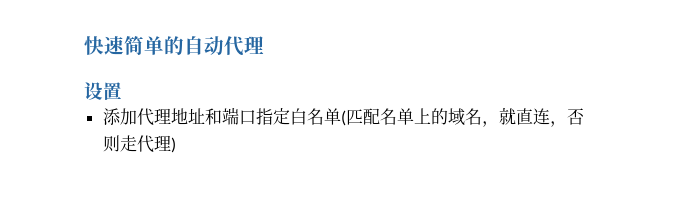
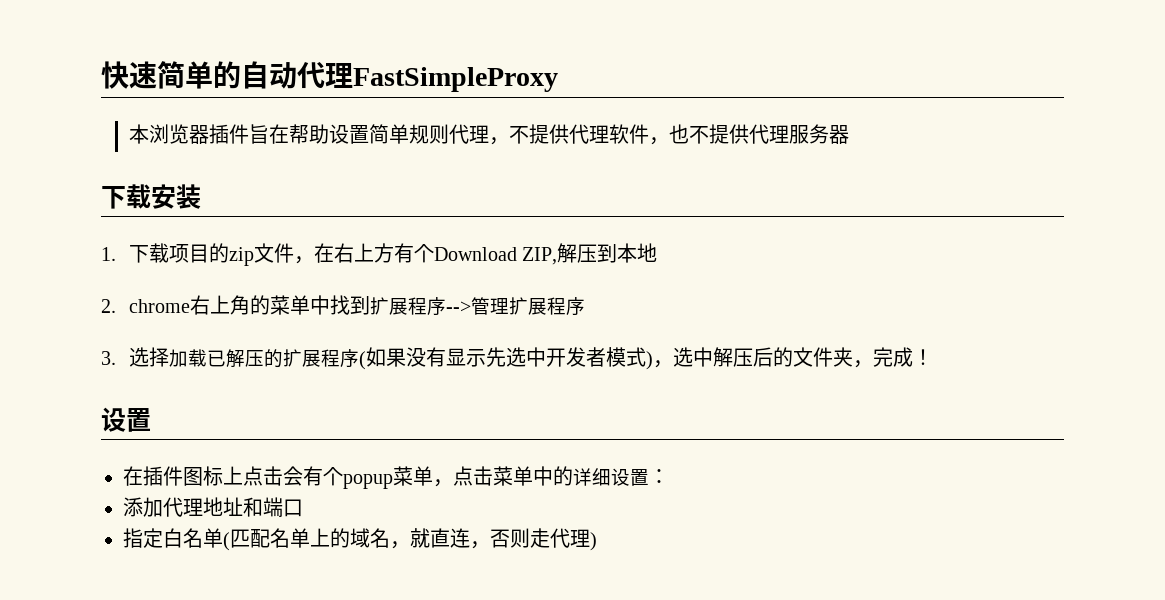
- 快速简单的自动代理
+ 快速简单的自动代理FastSimpleProxy
+ 本浏览器插件旨在帮助设置简单规则代理，不提供代理软件，也不提供代理服务器
+ 下载安装
+ 1.下载项目的zip文件，在右上方有个Download ZIP,解压到本地
+ 2. chrome右上角的菜单中找到扩展程序-->管理扩展程序
+ 3.选择加载已解压的扩展程序(如果没有显示先选中开发者模式)，选中解压后的文件夹，完成！
  设置
+ 在插件图标上点击会有个popup菜单，点击菜单中的详细设置：
- 添加代理地址和端口指定白名单(匹配名单上的域名，就直连，否则走代理)
+ 添加代理地址和端口
+ 指定白名单(匹配名单上的域名，就直连，否则走代理)

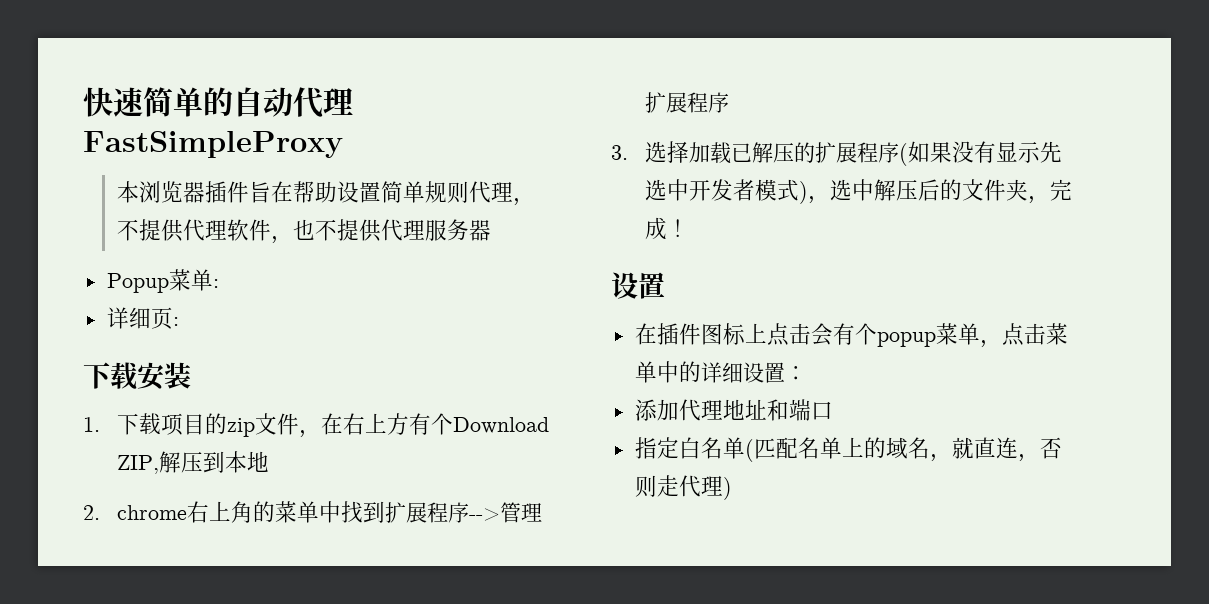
+ Popup菜单:
+ 详细页:

